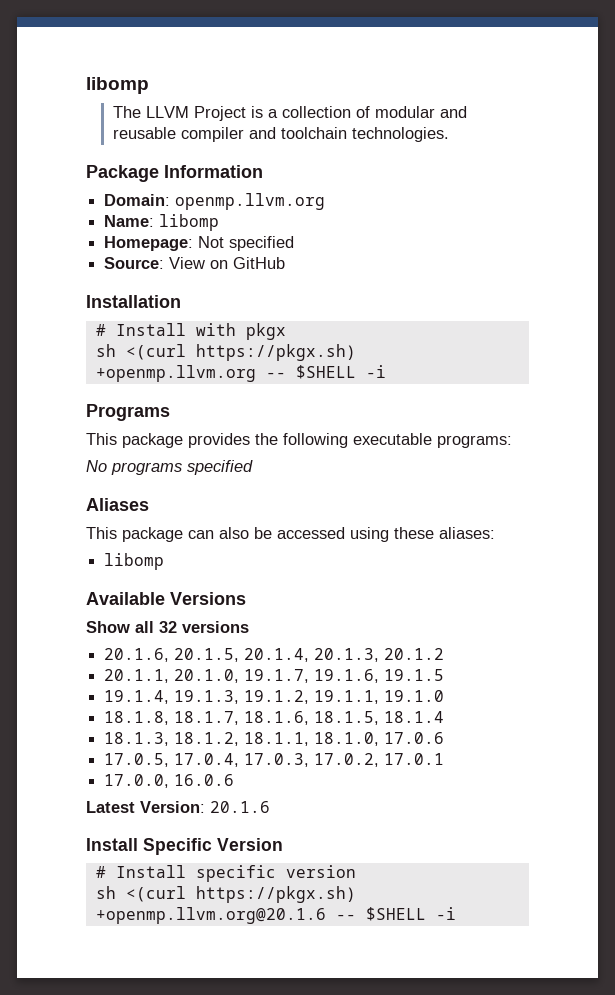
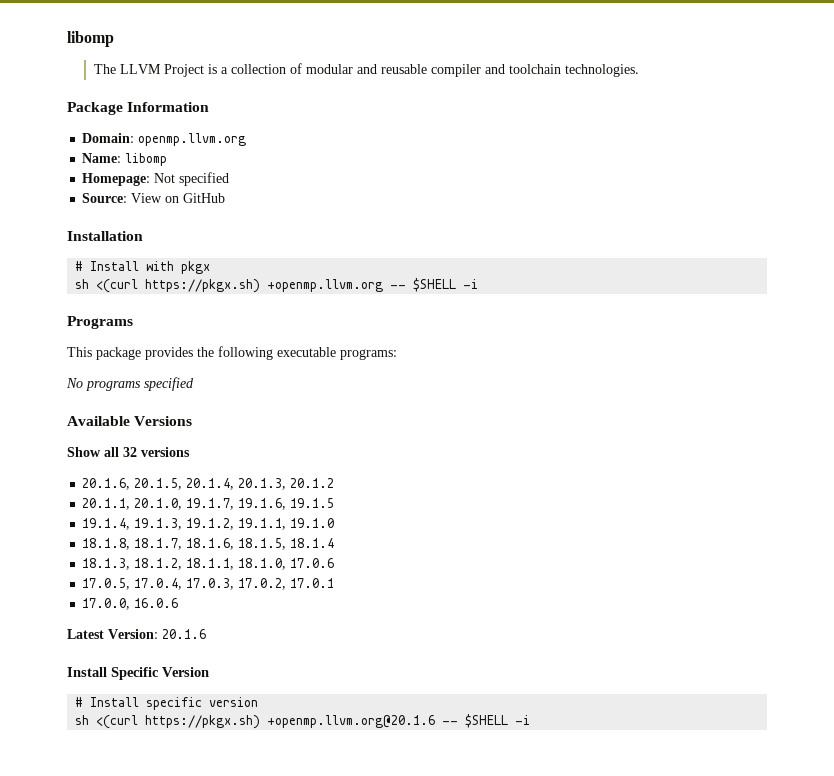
- Aliases
- This package can also be accessed using these aliases:
- libomp

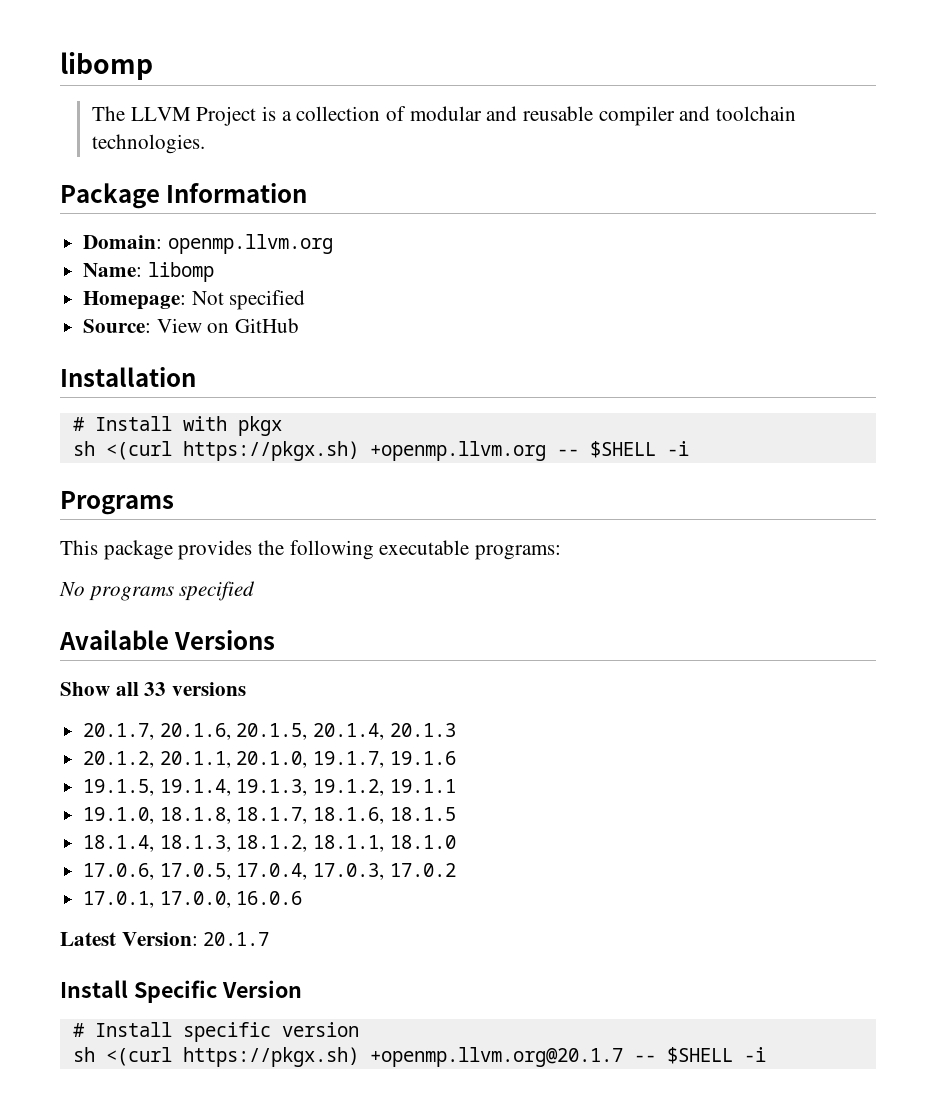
- Show all 32 versions
+ Show all 33 versions
- 20.1.6, 20.1.5, 20.1.4, 20.1.3, 20.1.2
- 20.1.1, 20.1.0, 19.1.7, 19.1.6, 19.1.5
- 19.1.4, 19.1.3, 19.1.2, 19.1.1, 19.1.0
- 18.1.8, 18.1.7, 18.1.6, 18.1.5, 18.1.4
- 18.1.3, 18.1.2, 18.1.1, 18.1.0, 17.0.6
- 17.0.5, 17.0.4, 17.0.3, 17.0.2, 17.0.1
- 17.0.0, 16.0.6
+ 20.1.7, 20.1.6, 20.1.5, 20.1.4, 20.1.3
+ 20.1.2, 20.1.1, 20.1.0, 19.1.7, 19.1.6
+ 19.1.5, 19.1.4, 19.1.3, 19.1.2, 19.1.1
+ 19.1.0, 18.1.8, 18.1.7, 18.1.6, 18.1.5
+ 18.1.4, 18.1.3, 18.1.2, 18.1.1, 18.1.0
+ 17.0.6, 17.0.5, 17.0.4, 17.0.3, 17.0.2
+ 17.0.1, 17.0.0, 16.0.6
- Latest Version: 20.1.6
+ Latest Version: 20.1.7
- sh <(curl https://pkgx.sh) +openmp.llvm.org@20.1.6 -- $SHELL -i
+ sh <(curl https://pkgx.sh) +openmp.llvm.org@20.1.7 -- $SHELL -i

